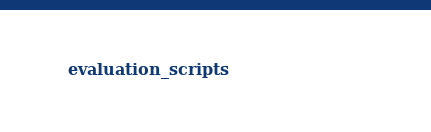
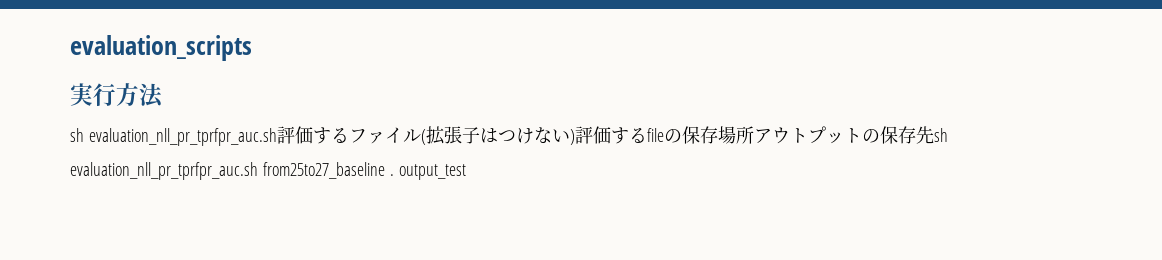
+ 実行方法
+ sh evaluation_nll_pr_tprfpr_auc.sh評価するファイル(拡張子はつけない)評価するfileの保存場所アウトプットの保存先sh evaluation_nll_pr_tprfpr_auc.sh from25to27_baseline . output_test

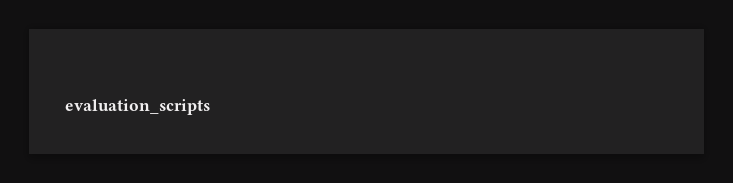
- 実行方法
- sh evaluation_nll_pr_tprfpr_auc.sh評価するファイル(拡張子はつけない)評価するfileの保存場所アウトプットの保存先sh evaluation_nll_pr_tprfpr_auc.sh from25to27_baseline . output_test

